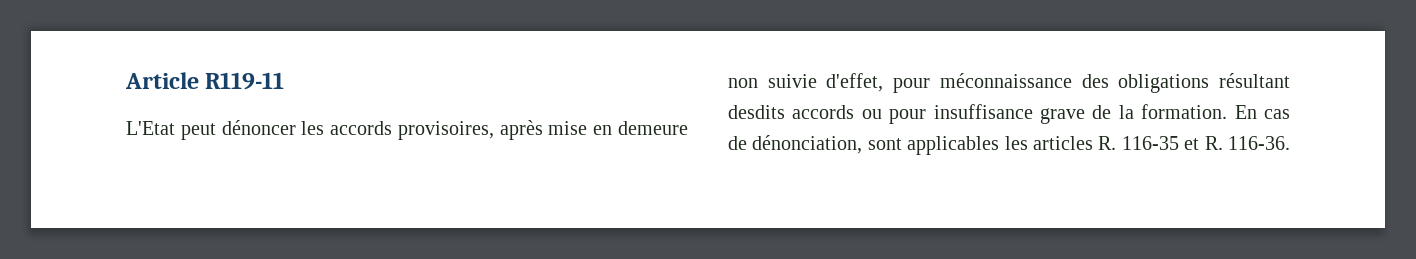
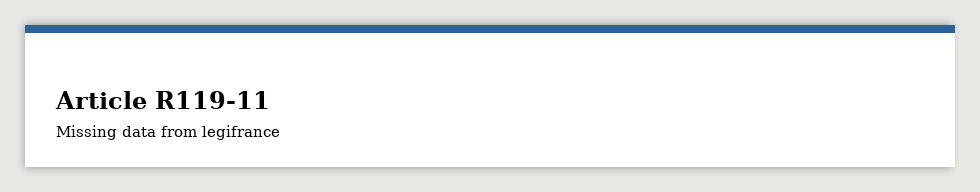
- L'Etat peut dénoncer les accords provisoires, après mise en demeure non suivie d'effet, pour méconnaissance des obligations résultant desdits accords ou pour insuffisance grave de la formation. En cas de dénonciation, sont applicables les articles R. 116-35 et R. 116-36.
+ Missing data from legifrance

